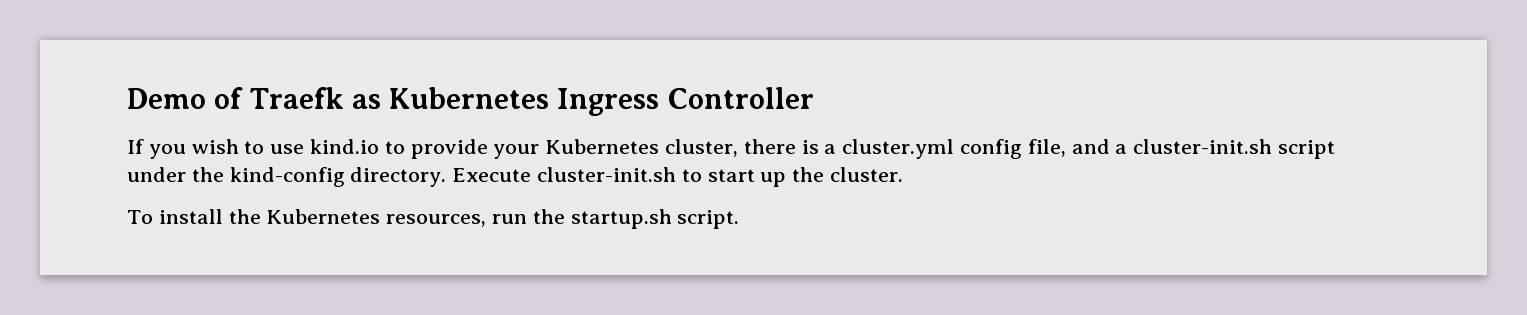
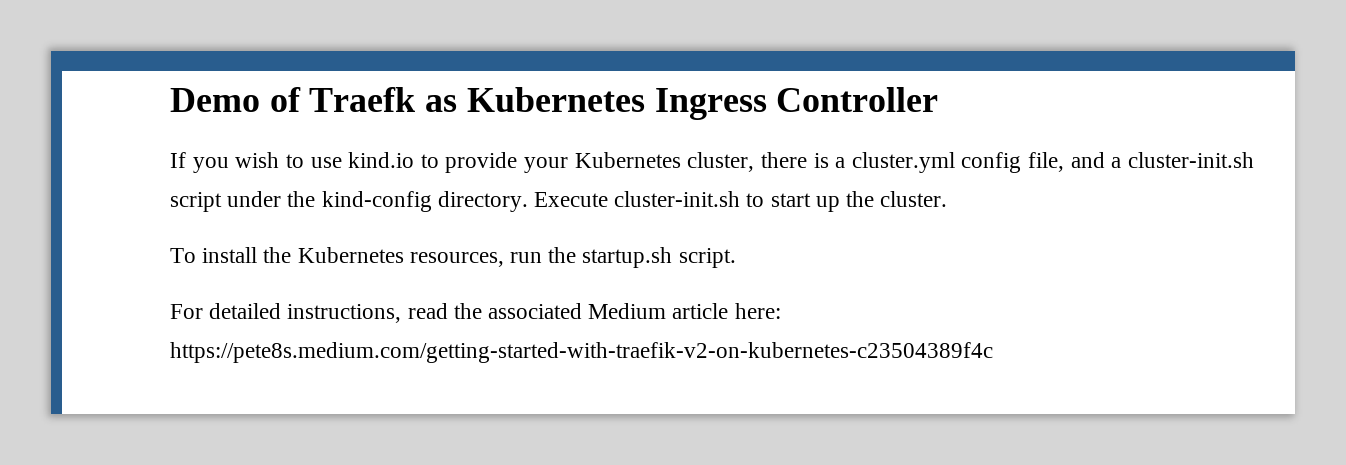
+ For detailed instructions, read the associated Medium article here: https://pete8s.medium.com/getting-started-with-traefik-v2-on-kubernetes-c23504389f4c

